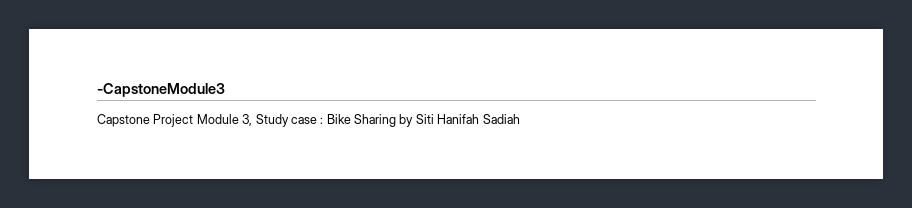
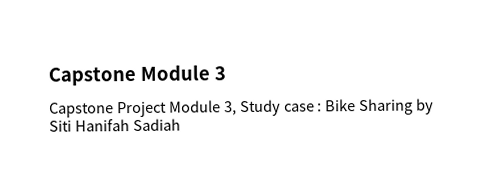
- -CapstoneModule3
+ Capstone Module 3

